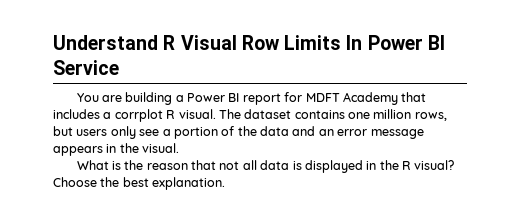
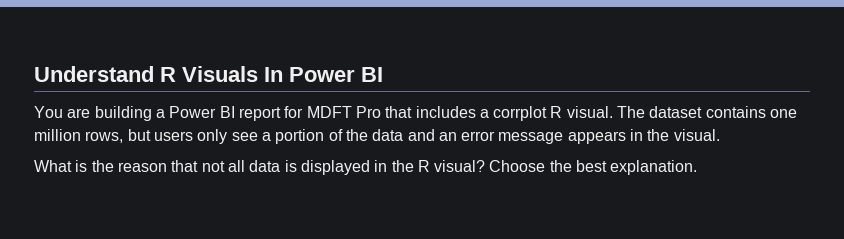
- Understand R Visual Row Limits In Power BI Service
+ Understand R Visuals In Power BI
- You are building a Power BI report for MDFT Academy that includes a corrplot R visual.
+ You are building a Power BI report for MDFT Pro that includes a corrplot R visual.

